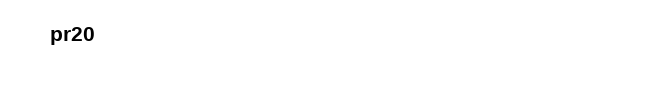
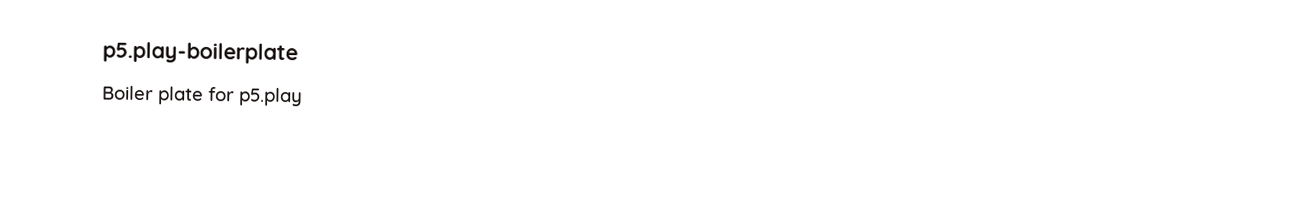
- pr20
+ p5.play-boilerplate
+ Boiler plate for p5.play

